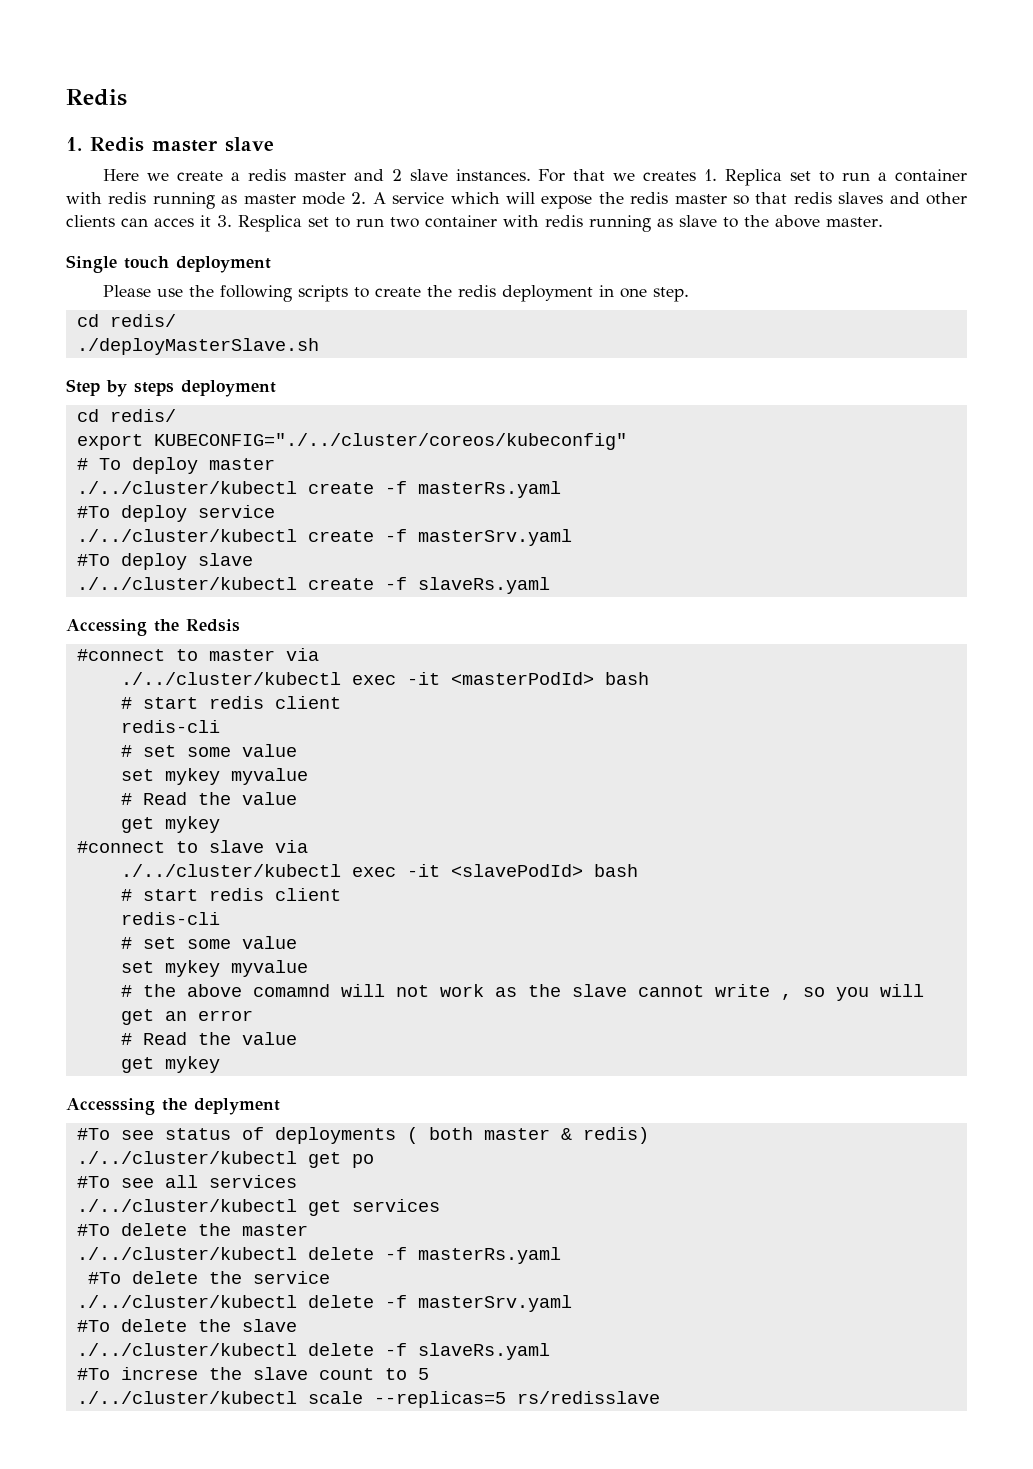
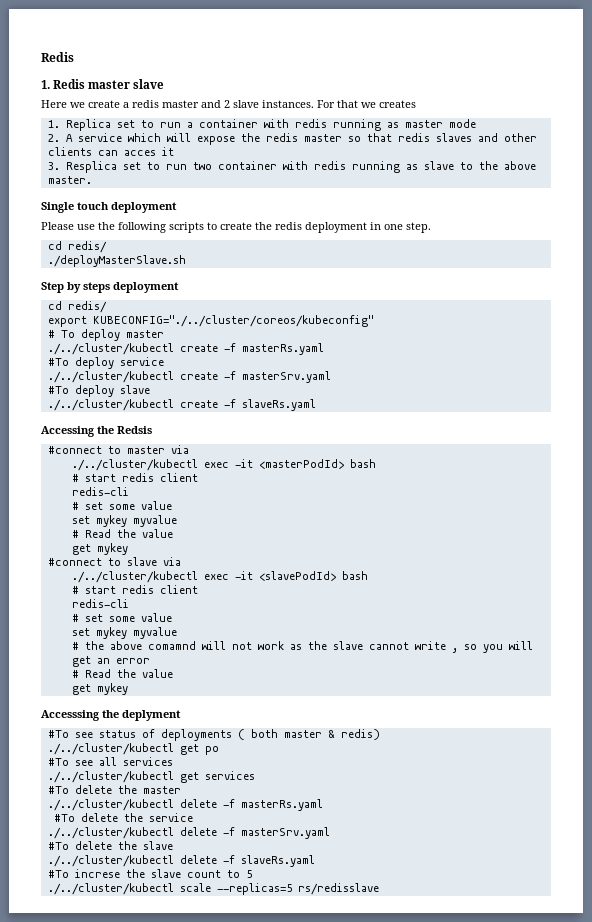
- For that we creates 1. Replica set to run a container with redis running as master mode 2. A service which will expose the redis master so that redis slaves and other clients can acces it 3. Resplica set to run two container with redis running as slave to the above master.
+ For that we creates
+ 1. Replica set to run a container with redis running as master mode
+ 2. A service which will expose the redis master so that redis slaves and other clients can acces it
+ 3. Resplica set to run two container with redis running as slave to the above master.

